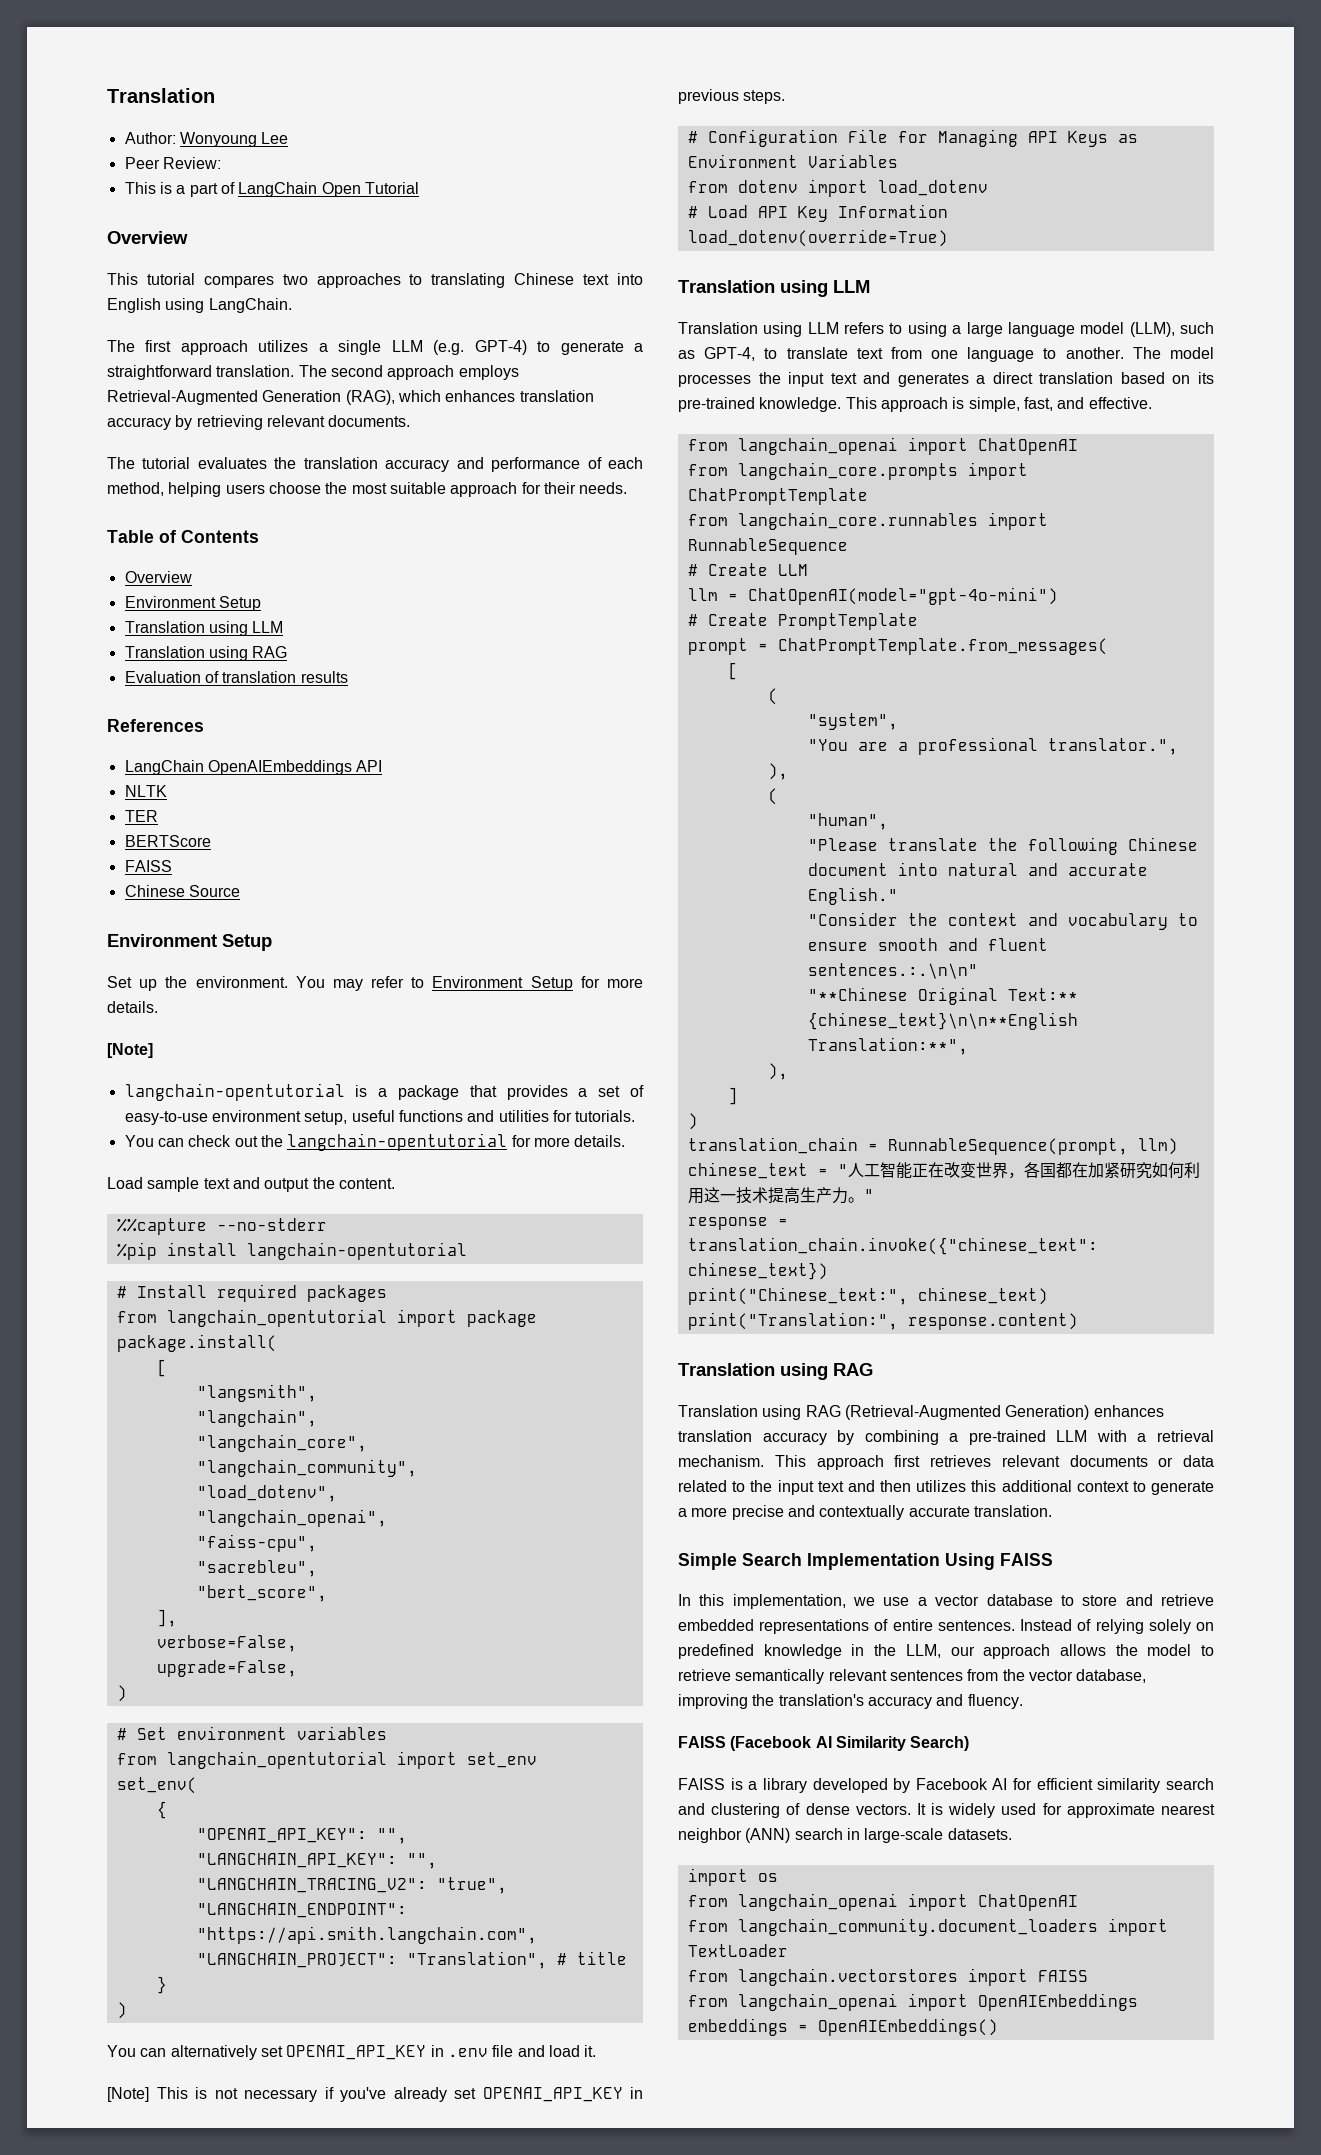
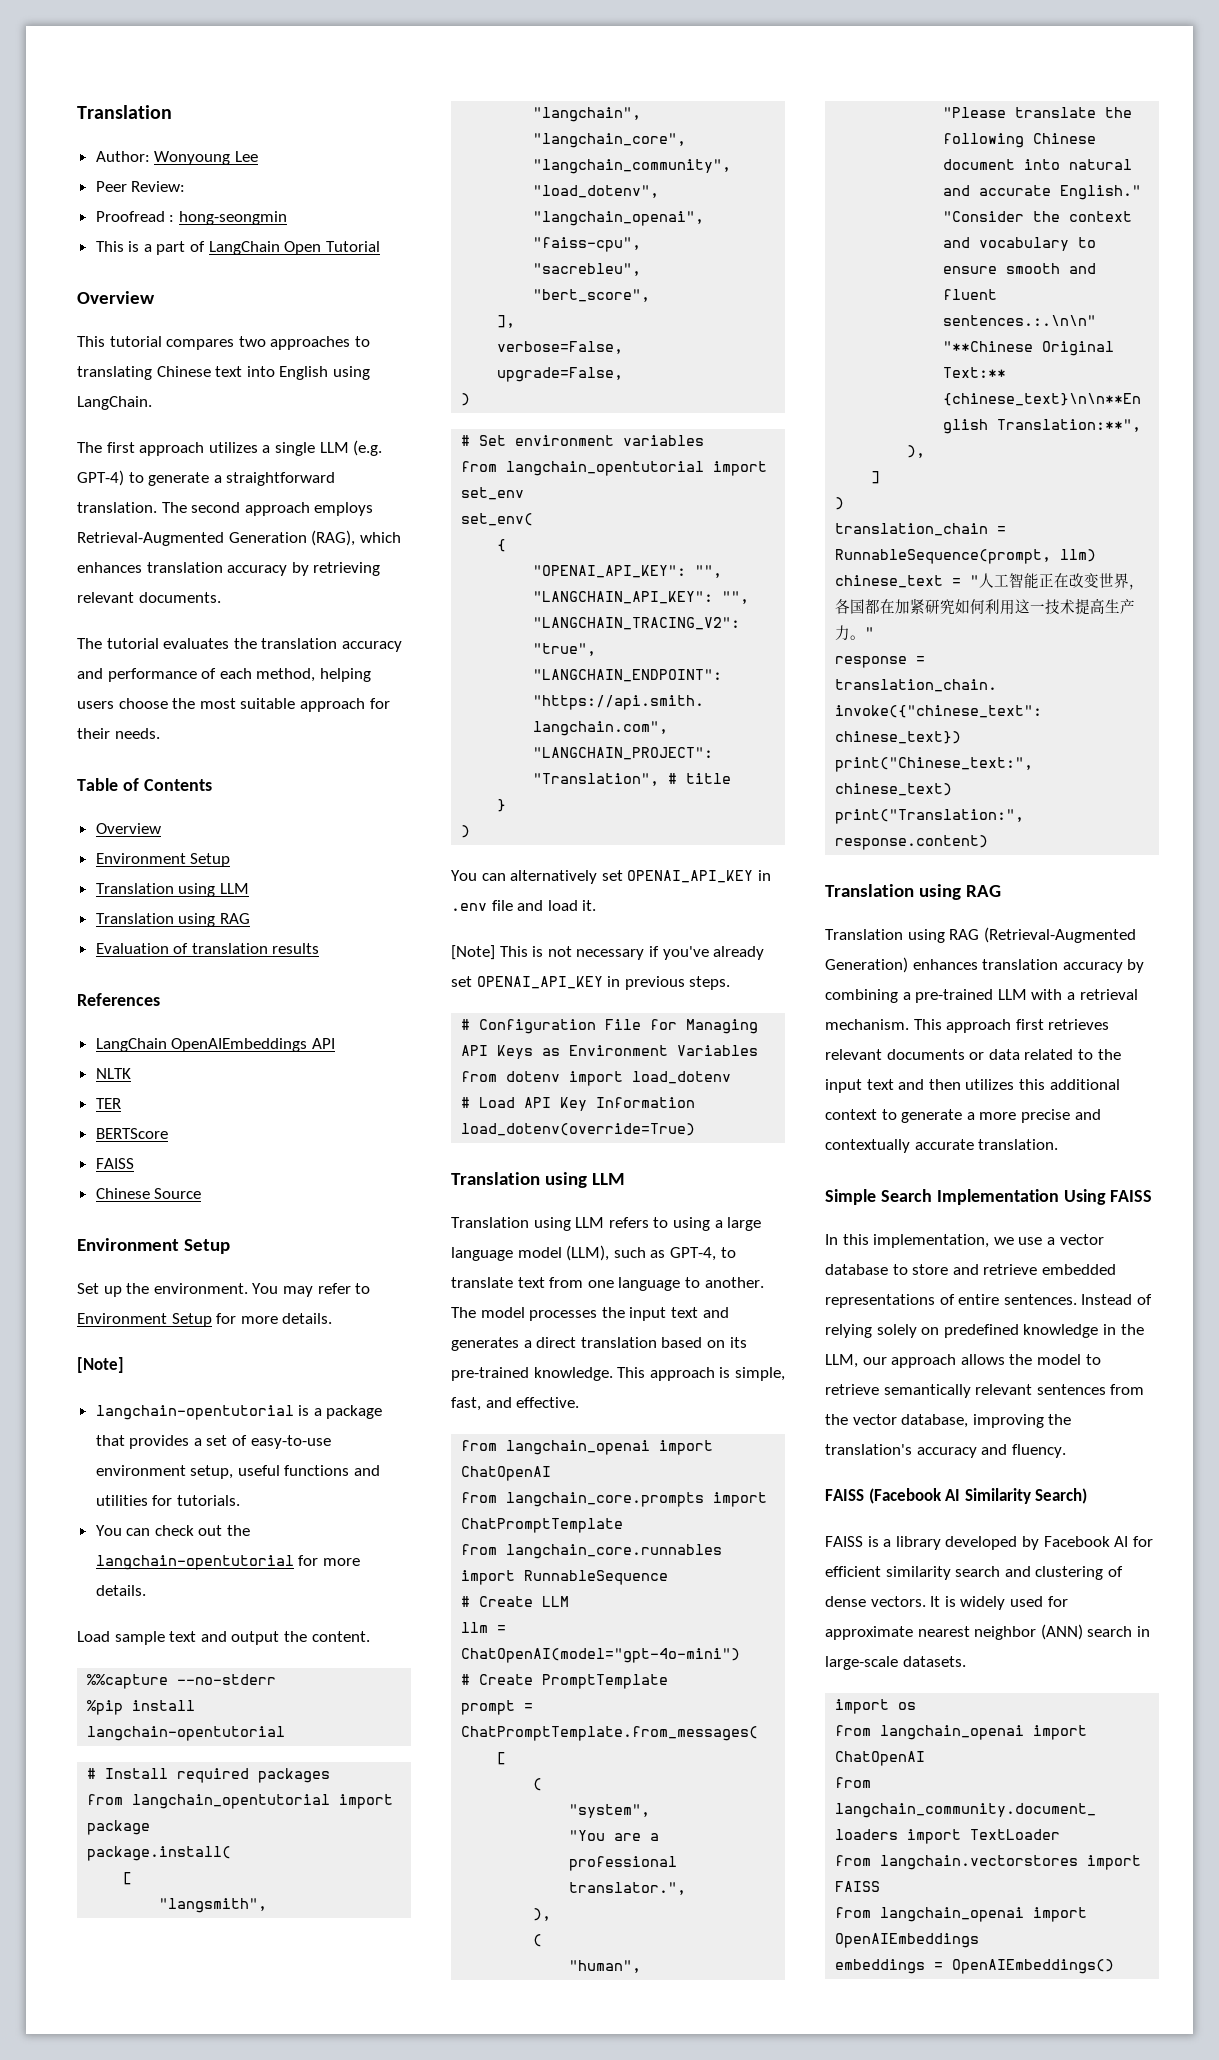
+ Proofread : hong-seongmin

